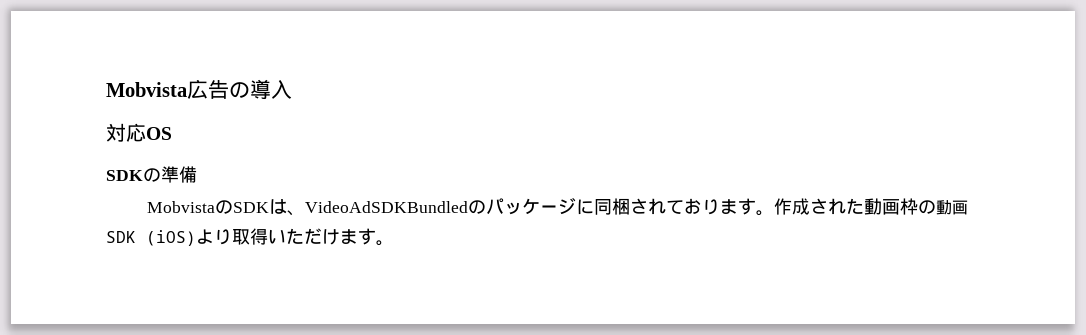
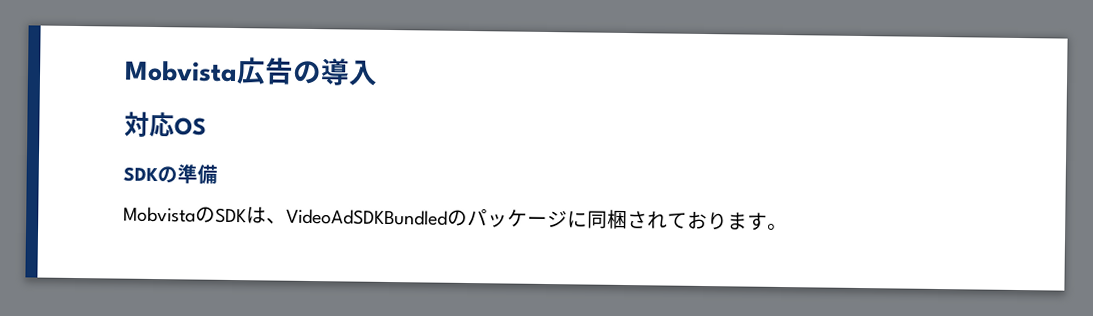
- 作成された動画枠の動画SDK (iOS)より取得いただけます。

